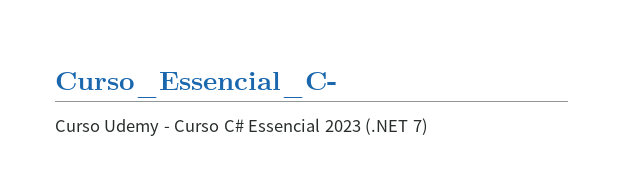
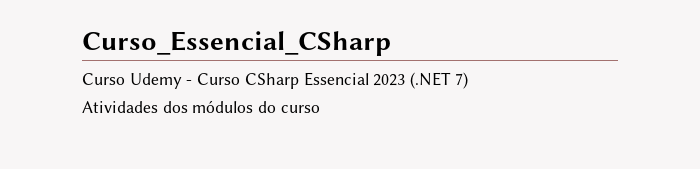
- Curso_Essencial_C-
+ Curso_Essencial_CSharp
- Curso Udemy - Curso C# Essencial 2023 (.NET 7)
+ Curso Udemy - Curso CSharp Essencial 2023 (.NET 7)
+ Atividades dos módulos do curso

